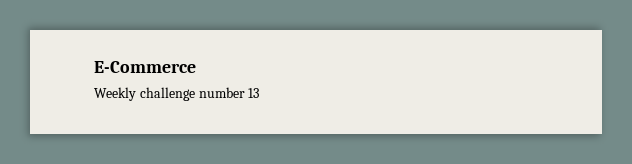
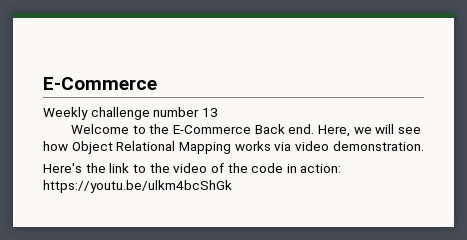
+ Welcome to the E-Commerce Back end. Here, we will see how Object Relational Mapping works via video demonstration.
+ Here's the link to the video of the code in action: https://youtu.be/ulkm4bcShGk

